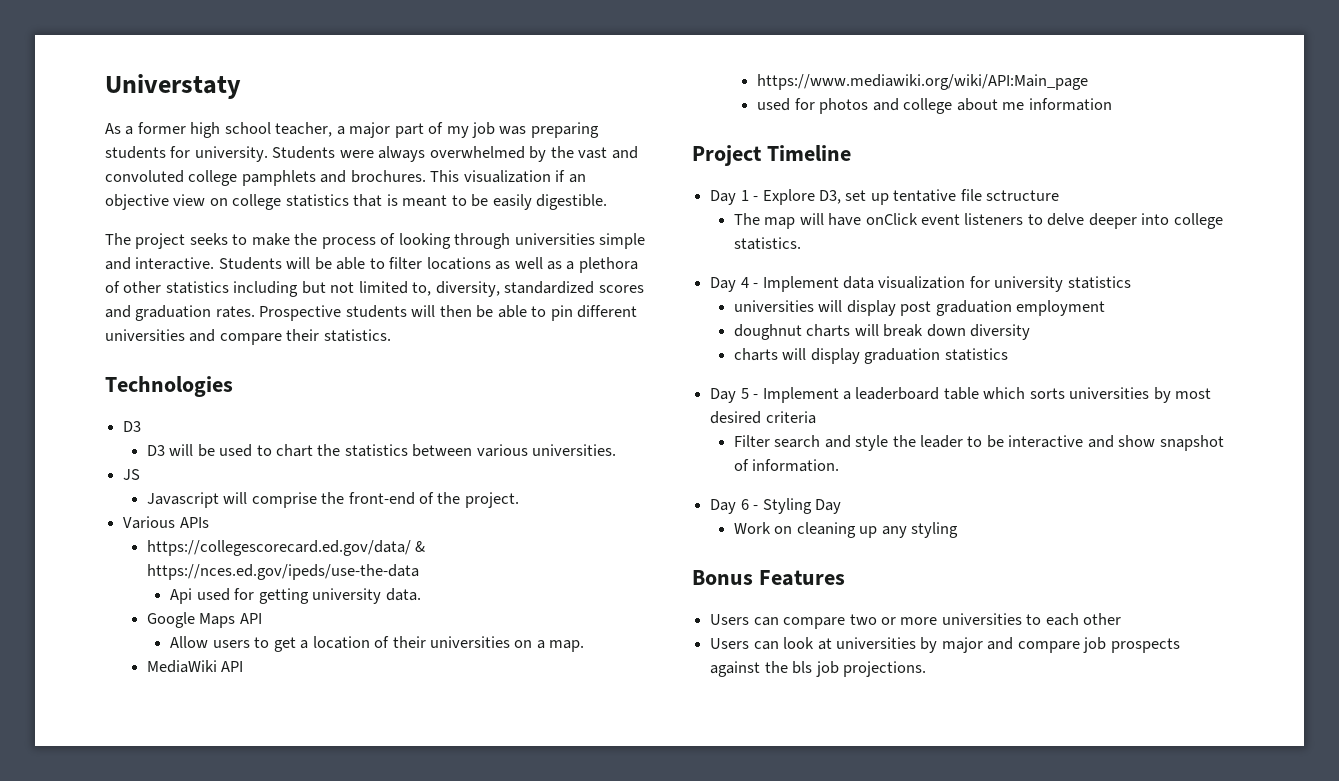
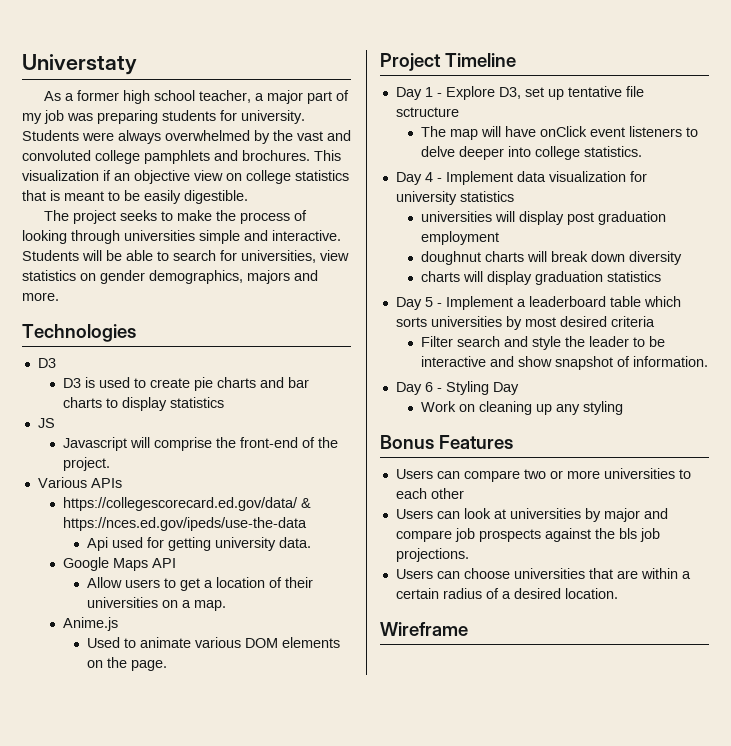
- Students will be able to filter locations as well as a plethora of other statistics including but not limited to, diversity, standardized scores and graduation rates. Prospective students will then be able to pin different universities and compare their statistics.
+ Students will be able to search for universities, view statistics on gender demographics, majors and more.
  Technologies
  D3
- D3 will be used to chart the statistics between various universities.
+ D3 is used to create pie charts and bar charts to display statistics
- MediaWiki API
- https://www.mediawiki.org/wiki/API:Main_page
- used for photos and college about me information
+ Anime.js
+ Used to animate various DOM elements on the page.
+ Users can choose universities that are within a certain radius of a desired location.
+ Wireframe

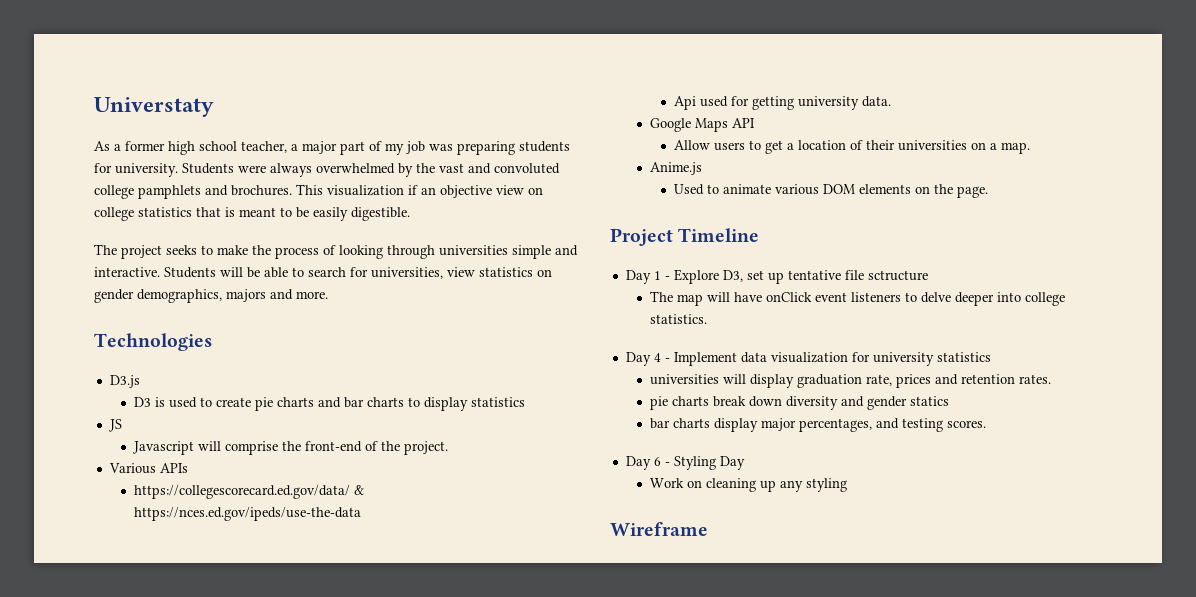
  Technologies
- D3
+ D3.js
- universities will display post graduation employment
- doughnut charts will break down diversity
- charts will display graduation statistics
- Day 5 - Implement a leaderboard table which sorts universities by most desired criteria
- Filter search and style the leader to be interactive and show snapshot of information.
+ universities will display graduation rate, prices and retention rates.
+ pie charts break down diversity and gender statics
+ bar charts display major percentages, and testing scores.
- Bonus Features
- Users can compare two or more universities to each other
- Users can look at universities by major and compare job prospects against the bls job projections.
- Users can choose universities that are within a certain radius of a desired location.

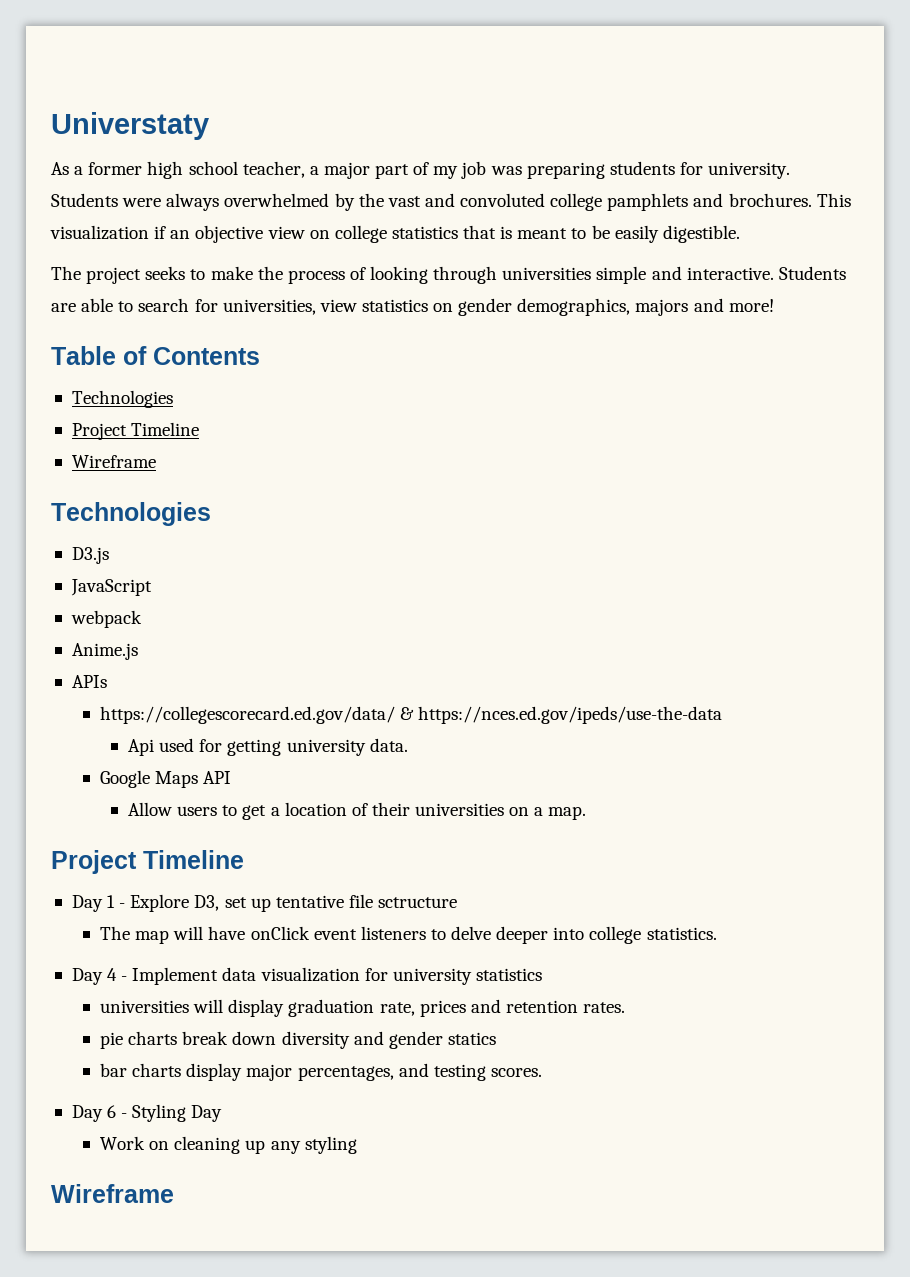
- Students will be able to search for universities, view statistics on gender demographics, majors and more.
+ Students are able to search for universities, view statistics on gender demographics, majors and more!
+ Table of Contents
+ Technologies
+ Project Timeline
+ Wireframe
  Technologies
  D3.js
- D3 is used to create pie charts and bar charts to display statistics
- JS
- Javascript will comprise the front-end of the project.
- Various APIs
+ JavaScript
+ webpack
+ Anime.js
+ APIs
- Anime.js
- Used to animate various DOM elements on the page.

